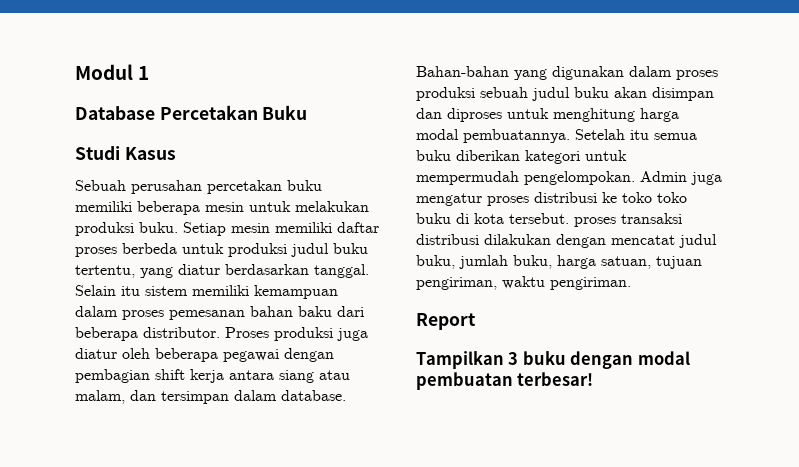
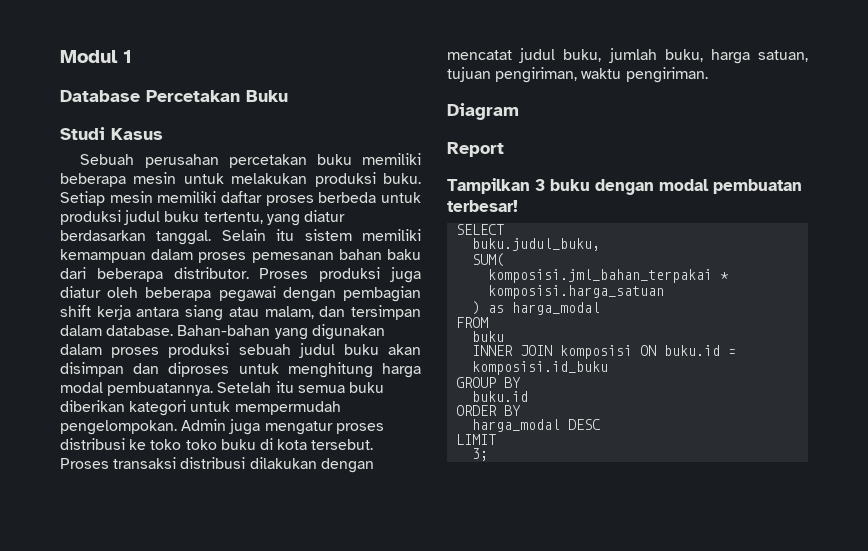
- Admin juga mengatur proses distribusi ke toko toko buku di kota tersebut. proses transaksi distribusi dilakukan dengan mencatat judul buku, jumlah buku, harga satuan, tujuan pengiriman, waktu pengiriman.
+ Admin juga mengatur proses distribusi ke toko toko buku di kota tersebut. Proses transaksi distribusi dilakukan dengan mencatat judul buku, jumlah buku, harga satuan, tujuan pengiriman, waktu pengiriman.
+ Diagram
+ SELECT
+ buku.judul_buku,
+ SUM(
+ komposisi.jml_bahan_terpakai * komposisi.harga_satuan
+ ) as harga_modal
+ FROM
+ buku
+ INNER JOIN komposisi ON buku.id = komposisi.id_buku
+ GROUP BY
+ buku.id
+ ORDER BY
+ harga_modal DESC
+ LIMIT
+ 3;

